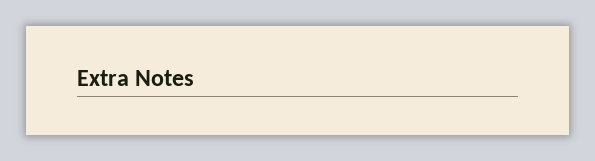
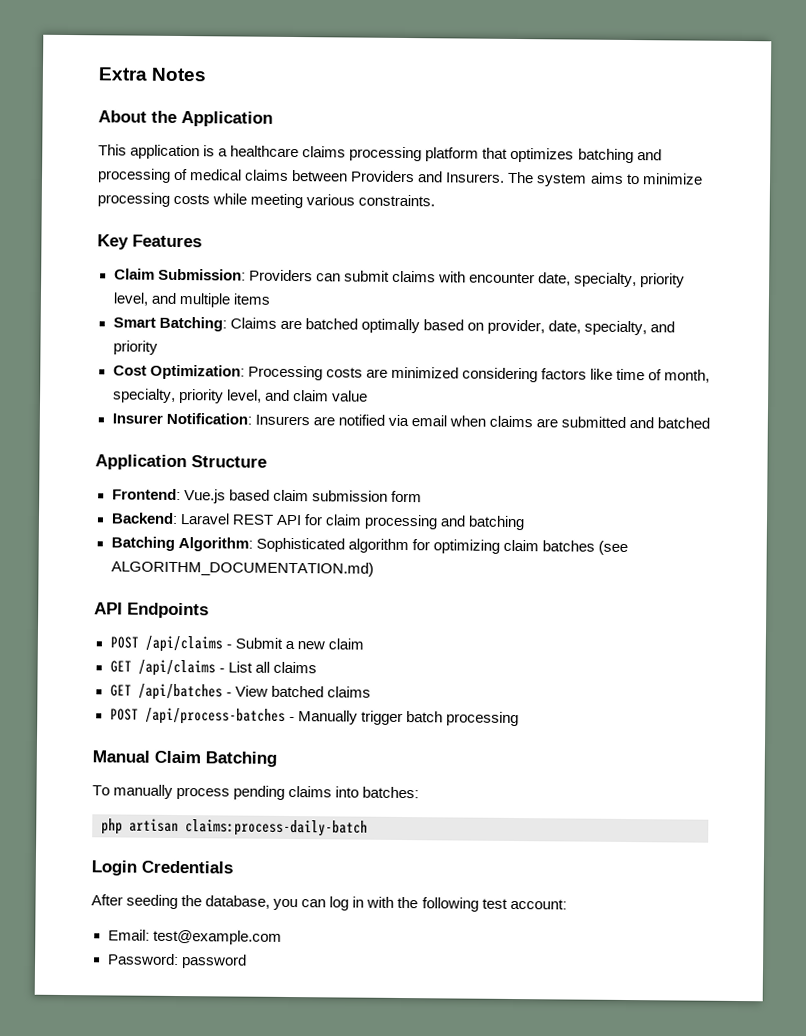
+ About the Application
+ This application is a healthcare claims processing platform that optimizes batching and processing of medical claims between Providers and Insurers. The system aims to minimize processing costs while meeting various constraints.
+ Key Features
+ Claim Submission: Providers can submit claims with encounter date, specialty, priority level, and multiple items
+ Smart Batching: Claims are batched optimally based on provider, date, specialty, and priority
+ Cost Optimization: Processing costs are minimized considering factors like time of month, specialty, priority level, and claim value
+ Insurer Notification: Insurers are notified via email when claims are submitted and batched
+ Application Structure
+ Frontend: Vue.js based claim submission form
+ Backend: Laravel REST API for claim processing and batching
+ Batching Algorithm: Sophisticated algorithm for optimizing claim batches (see ALGORITHM_DOCUMENTATION.md)
+ API Endpoints
+ POST /api/claims - Submit a new claim
+ GET /api/claims - List all claims
+ GET /api/batches - View batched claims
+ POST /api/process-batches - Manually trigger batch processing
+ Manual Claim Batching
+ To manually process pending claims into batches:
+ php artisan claims:process-daily-batch
+ Login Credentials
+ After seeding the database, you can log in with the following test account:
+ Email: test@example.com
+ Password: password

